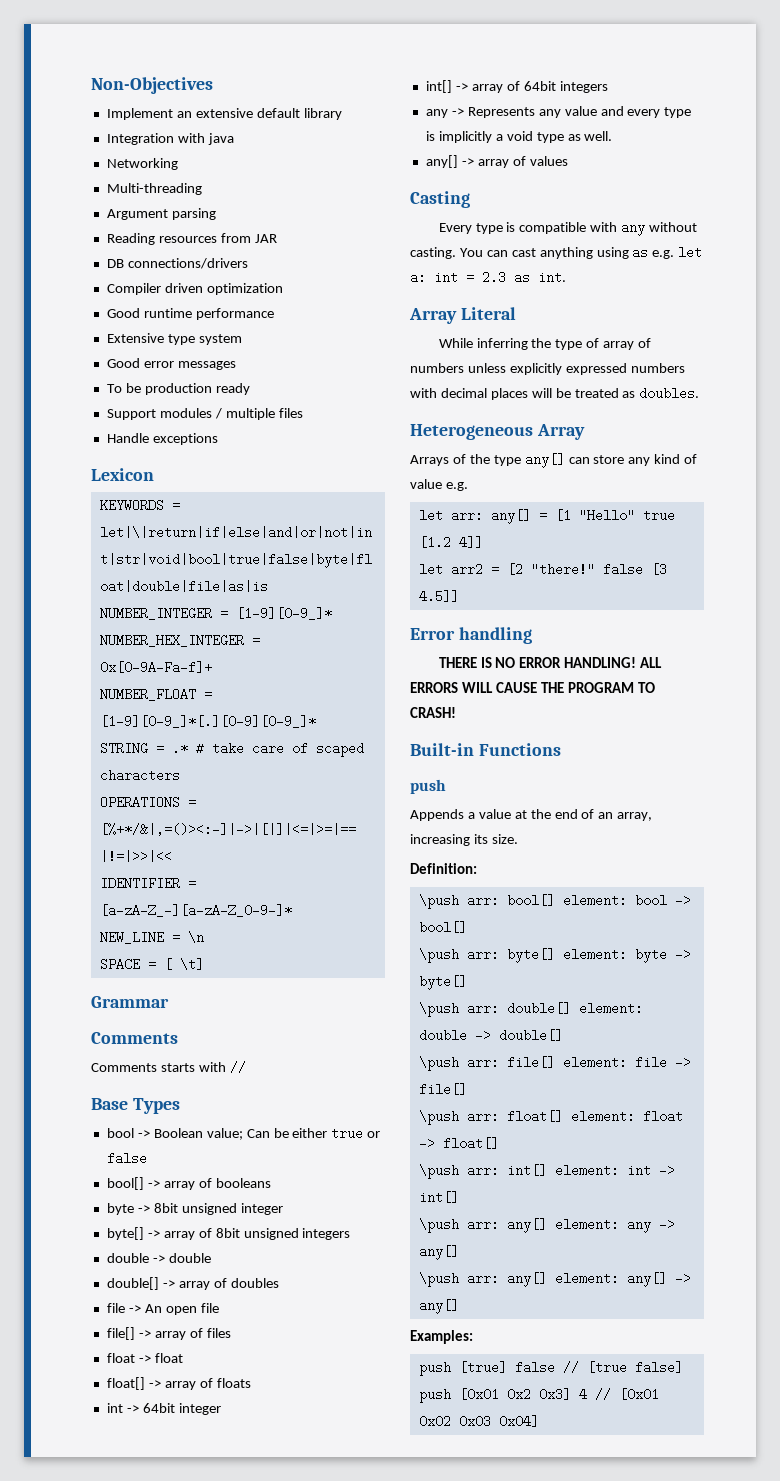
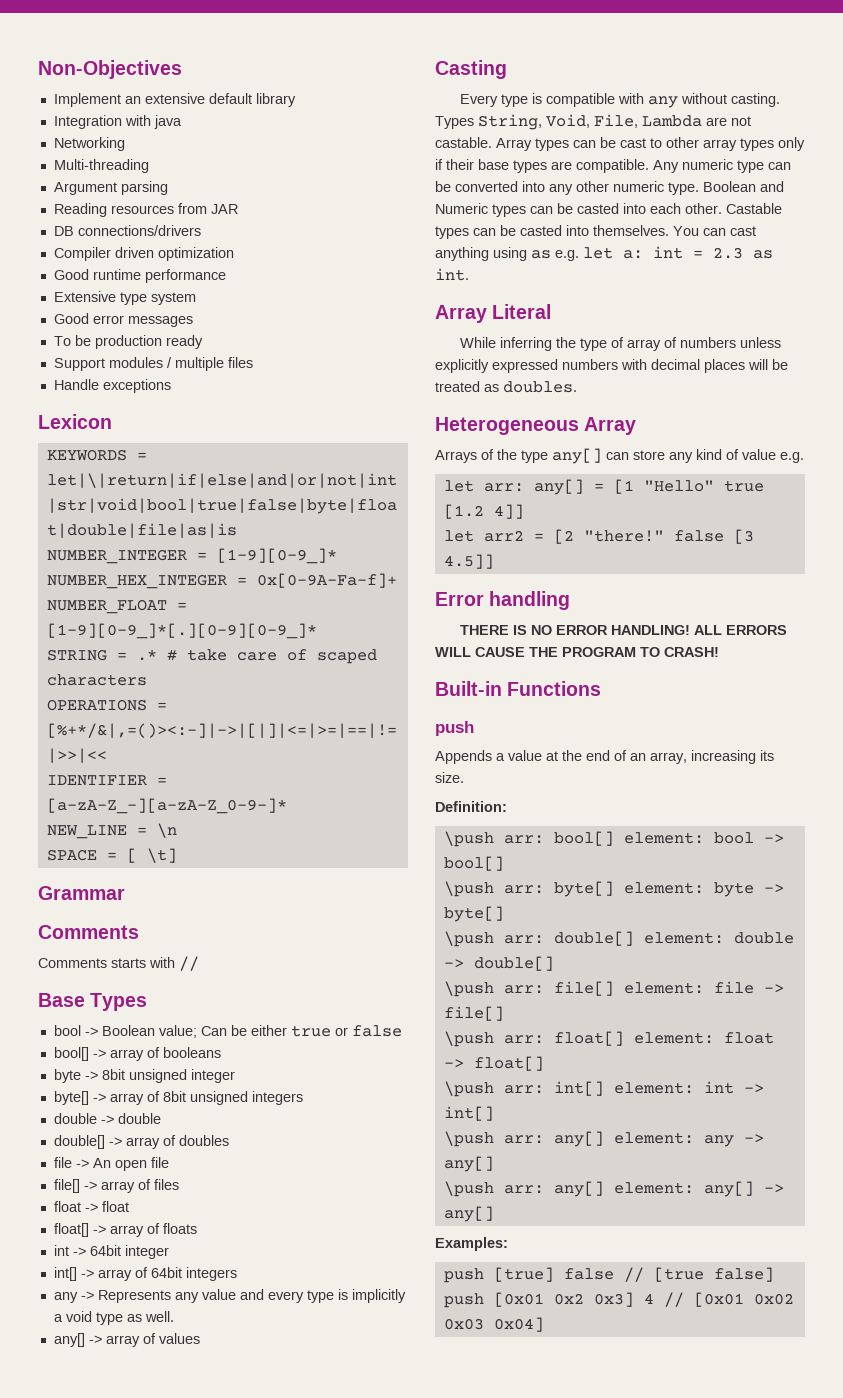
+ Types String, Void, File, Lambda are not castable. Array types can be cast to other array types only if their base types are compatible. Any numeric type can be converted into any other numeric type. Boolean and Numeric types can be casted into each other. Castable types can be casted into themselves.

